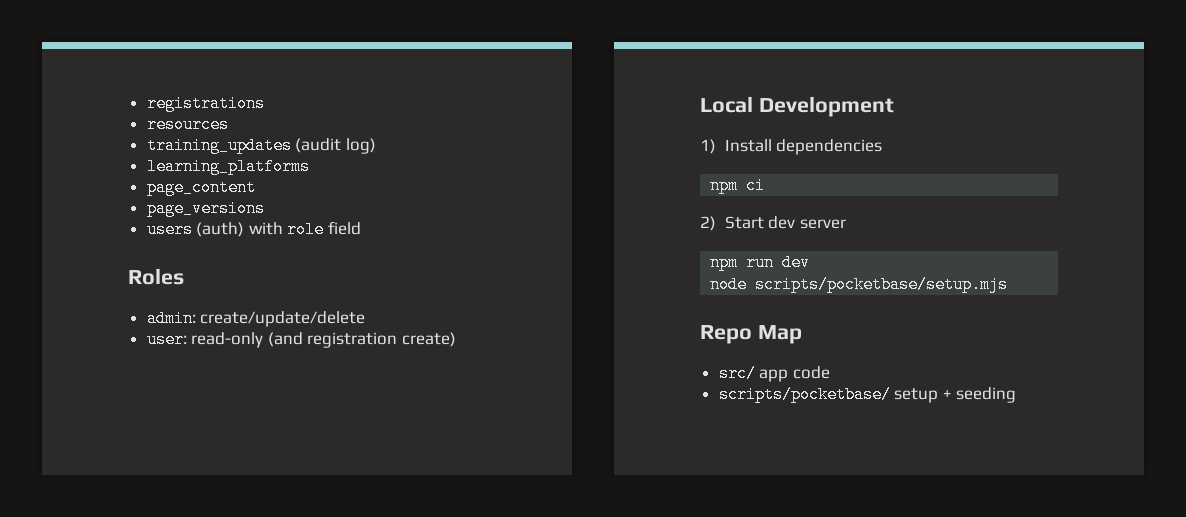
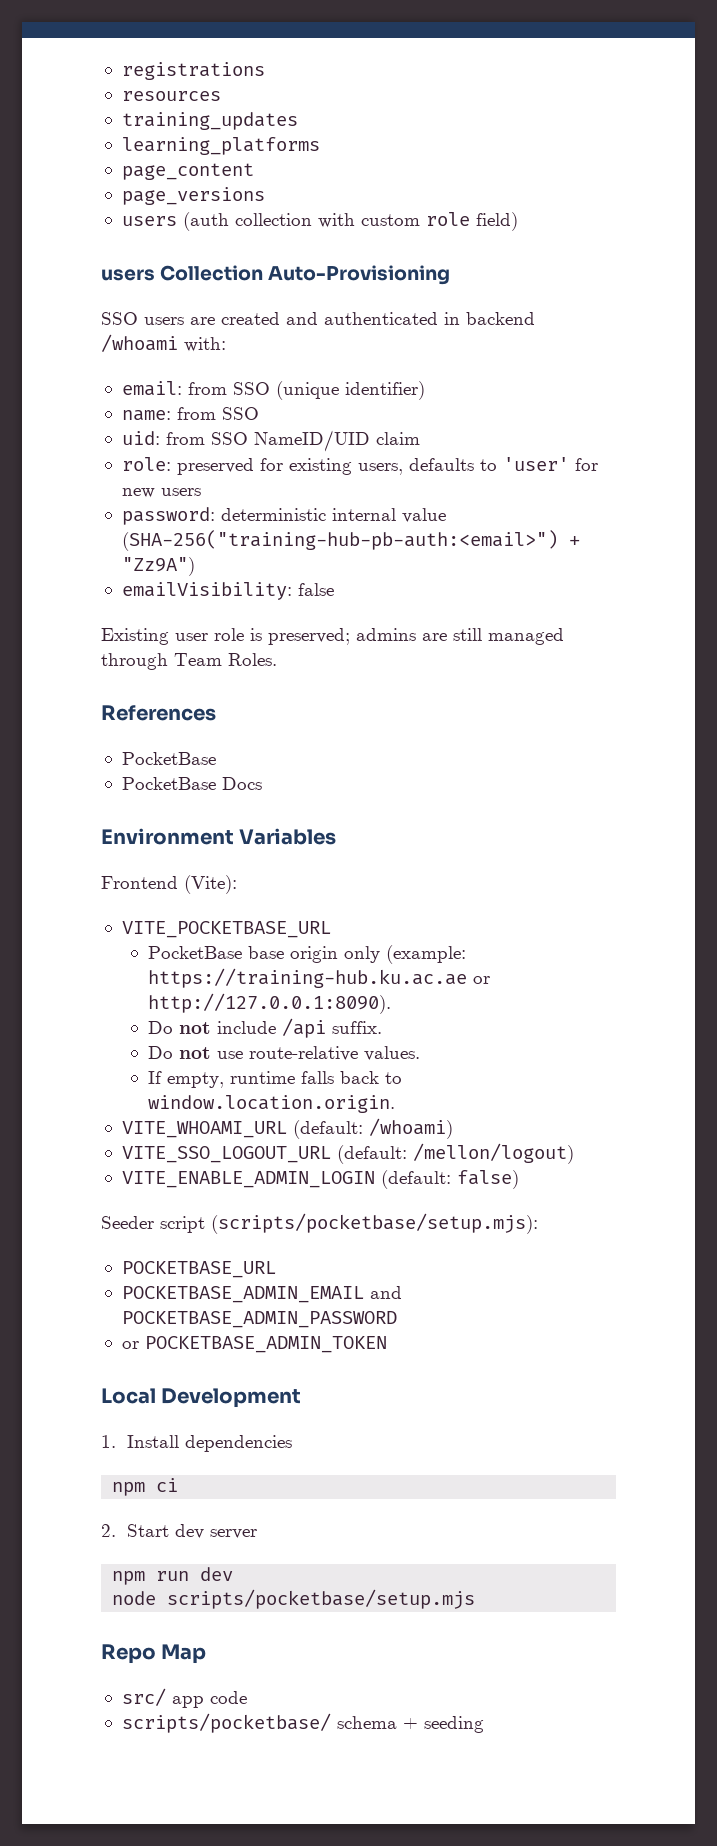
- training_updates (audit log)
+ training_updates
- users (auth) with role field
- Roles
- admin: create/update/delete
- user: read-only (and registration create)
+ users (auth collection with custom role field)
+ users Collection Auto-Provisioning
+ SSO users are created and authenticated in backend /whoami with:
+ email: from SSO (unique identifier)
+ name: from SSO
+ uid: from SSO NameID/UID claim
+ role: preserved for existing users, defaults to 'user' for new users
+ password: deterministic internal value (SHA-256("training-hub-pb-auth:<email>") + "Zz9A")
+ emailVisibility: false
+ Existing user role is preserved; admins are still managed through Team Roles.
+ References
+ PocketBase
+ PocketBase Docs
+ Environment Variables
+ Frontend (Vite):
+ VITE_POCKETBASE_URL
+ PocketBase base origin only (example: https://training-hub.ku.ac.ae or http://127.0.0.1:8090).
+ Do not include /api suffix.
+ Do not use route-relative values.
+ If empty, runtime falls back to window.location.origin.
+ VITE_WHOAMI_URL (default: /whoami)
+ VITE_SSO_LOGOUT_URL (default: /mellon/logout)
+ VITE_ENABLE_ADMIN_LOGIN (default: false)
+ Seeder script (scripts/pocketbase/setup.mjs):
+ POCKETBASE_URL
+ POCKETBASE_ADMIN_EMAIL and POCKETBASE_ADMIN_PASSWORD
+ or POCKETBASE_ADMIN_TOKEN
- 1) Install dependencies
+ 1. Install dependencies
- 2) Start dev server
+ 2. Start dev server
- scripts/pocketbase/ setup + seeding
+ scripts/pocketbase/ schema + seeding

